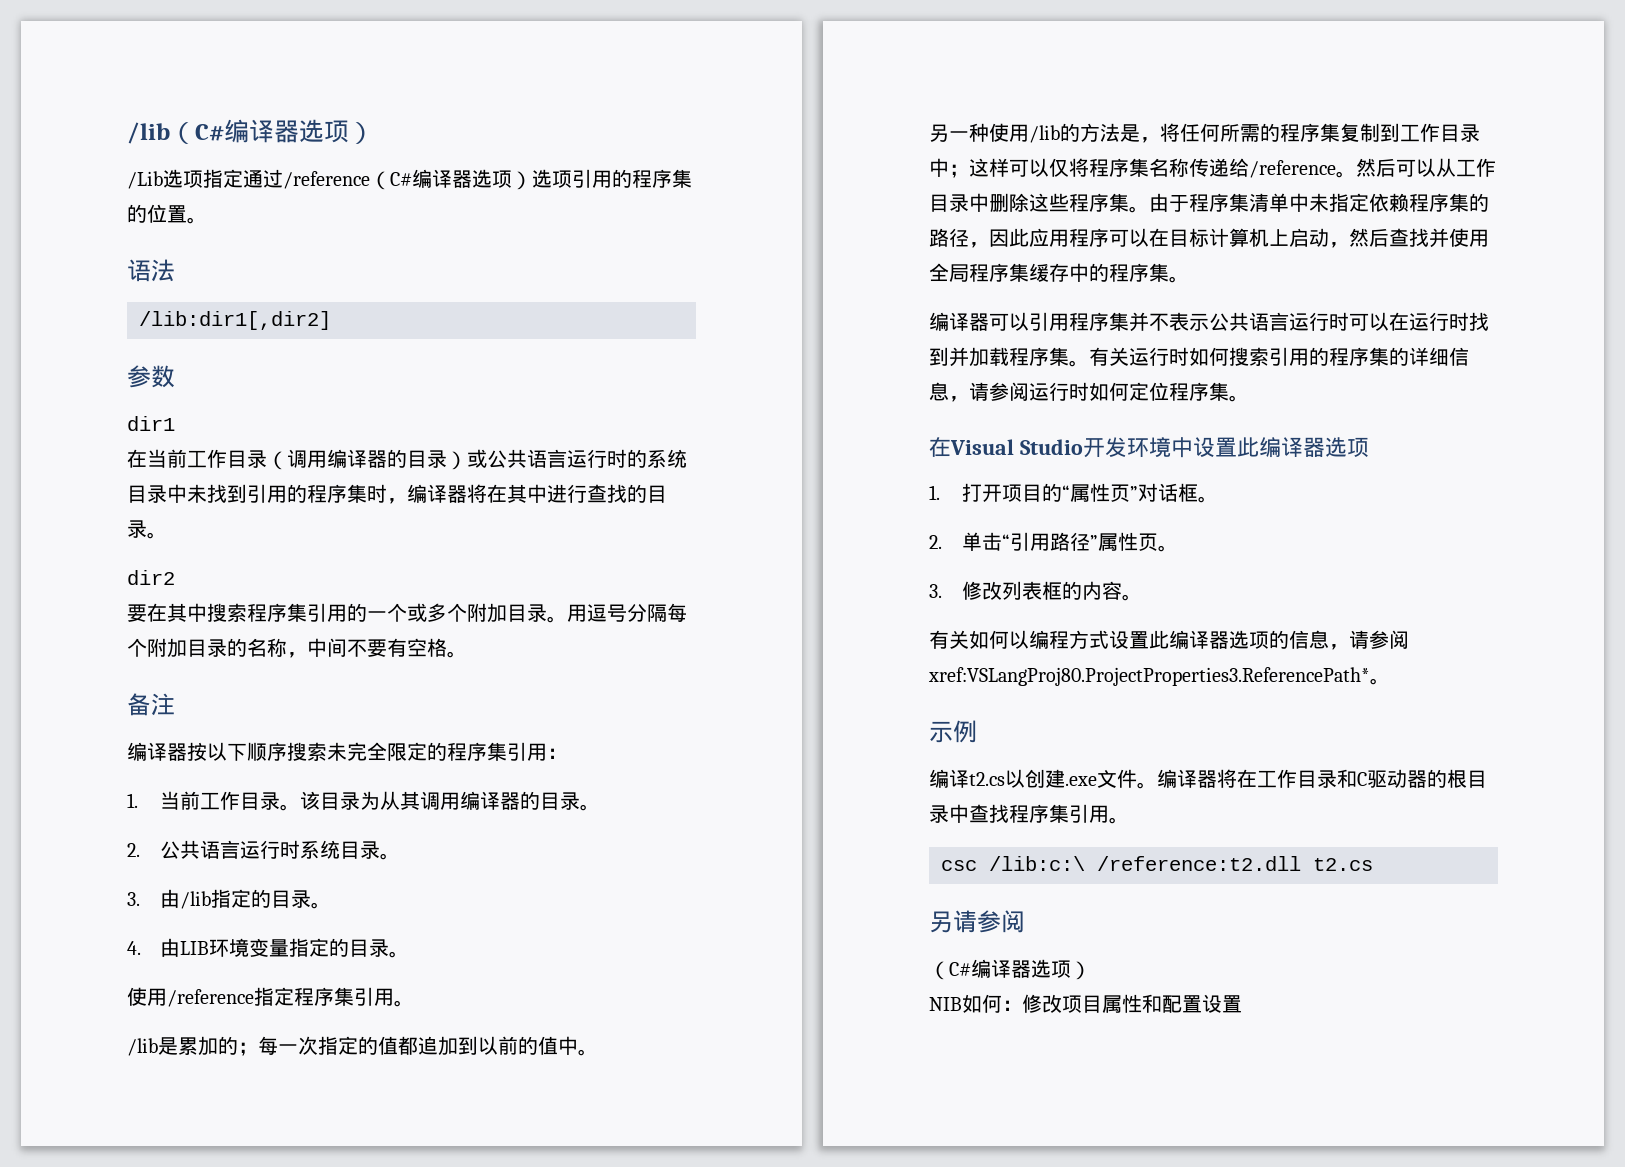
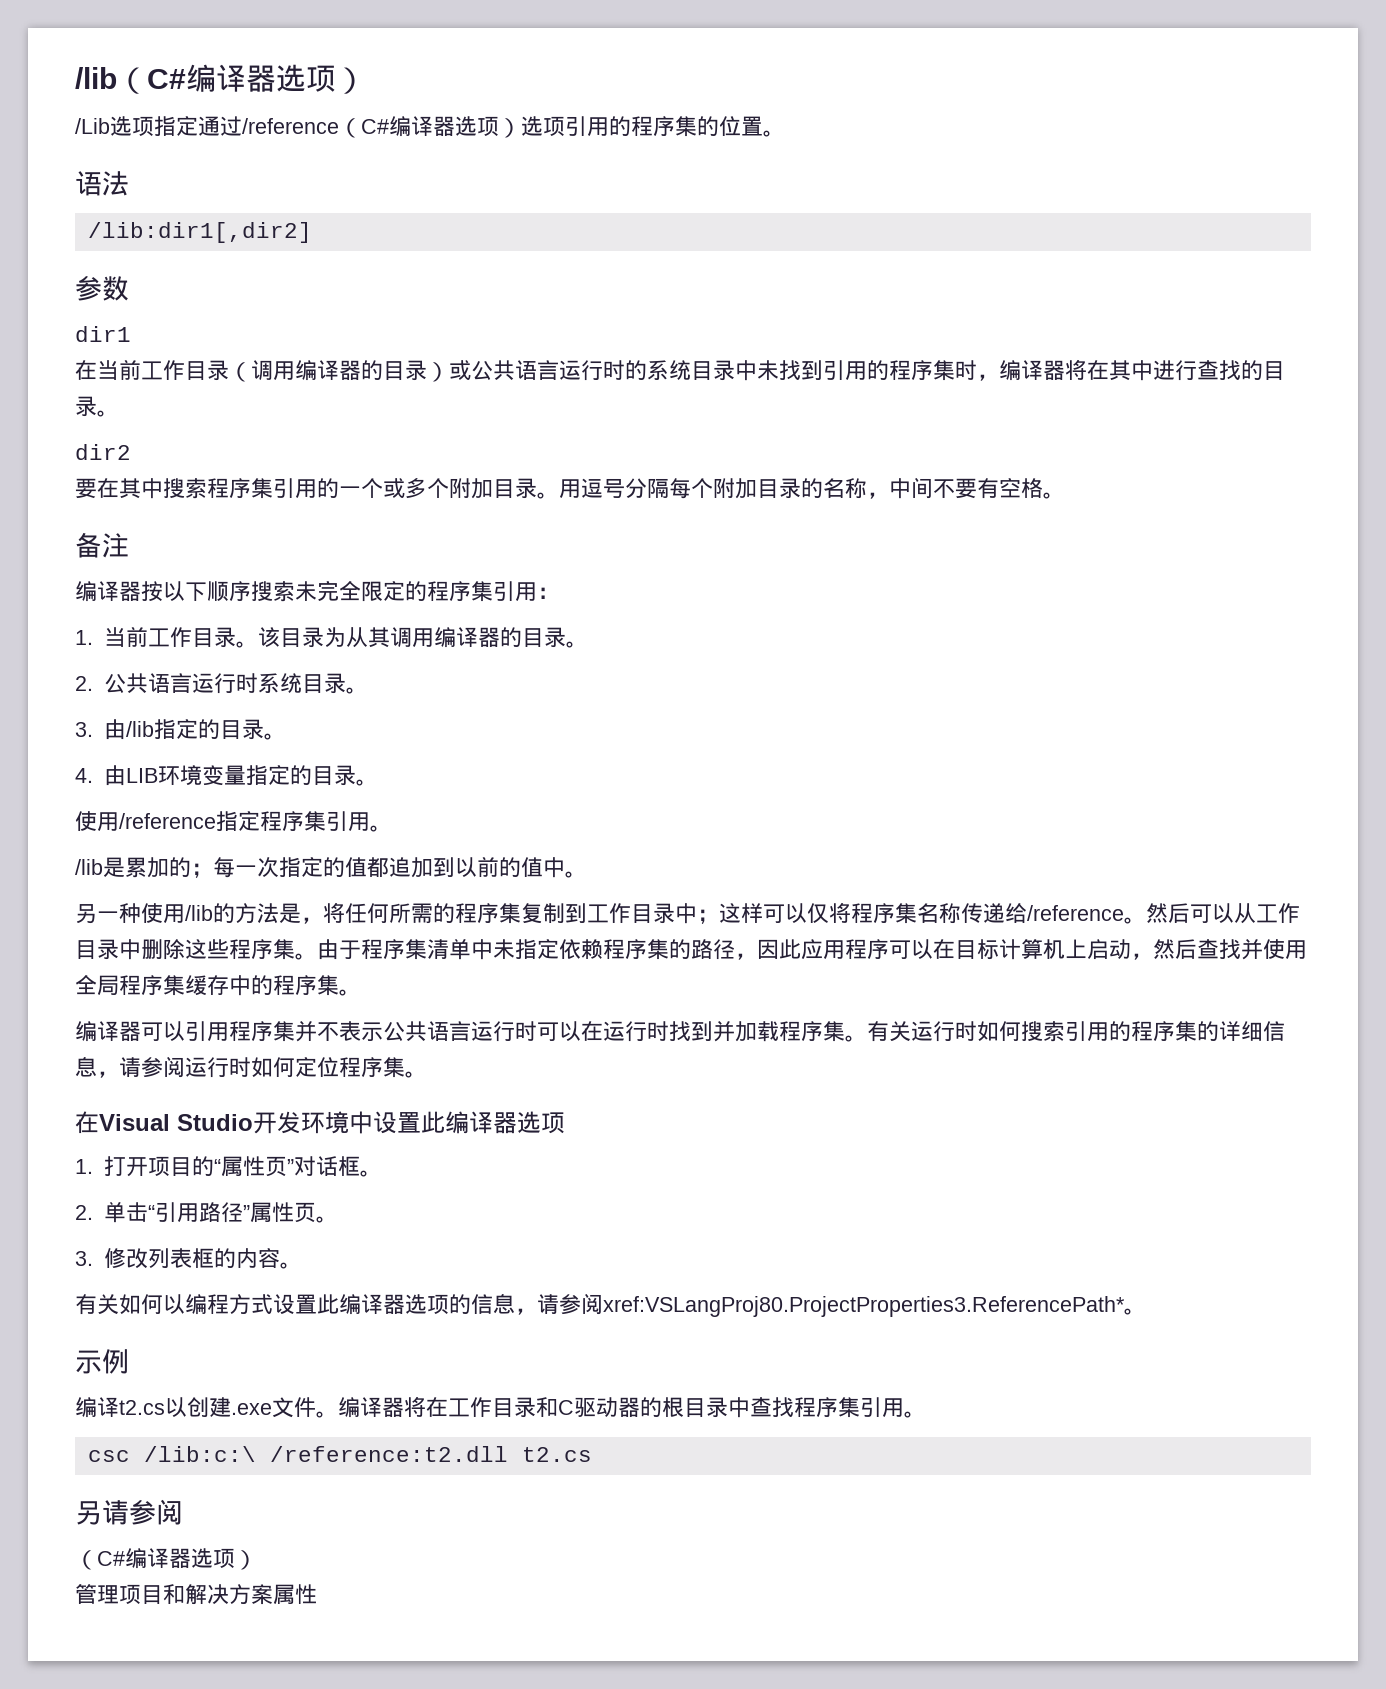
- NIB如何：修改项目属性和配置设置
+ 管理项目和解决方案属性

